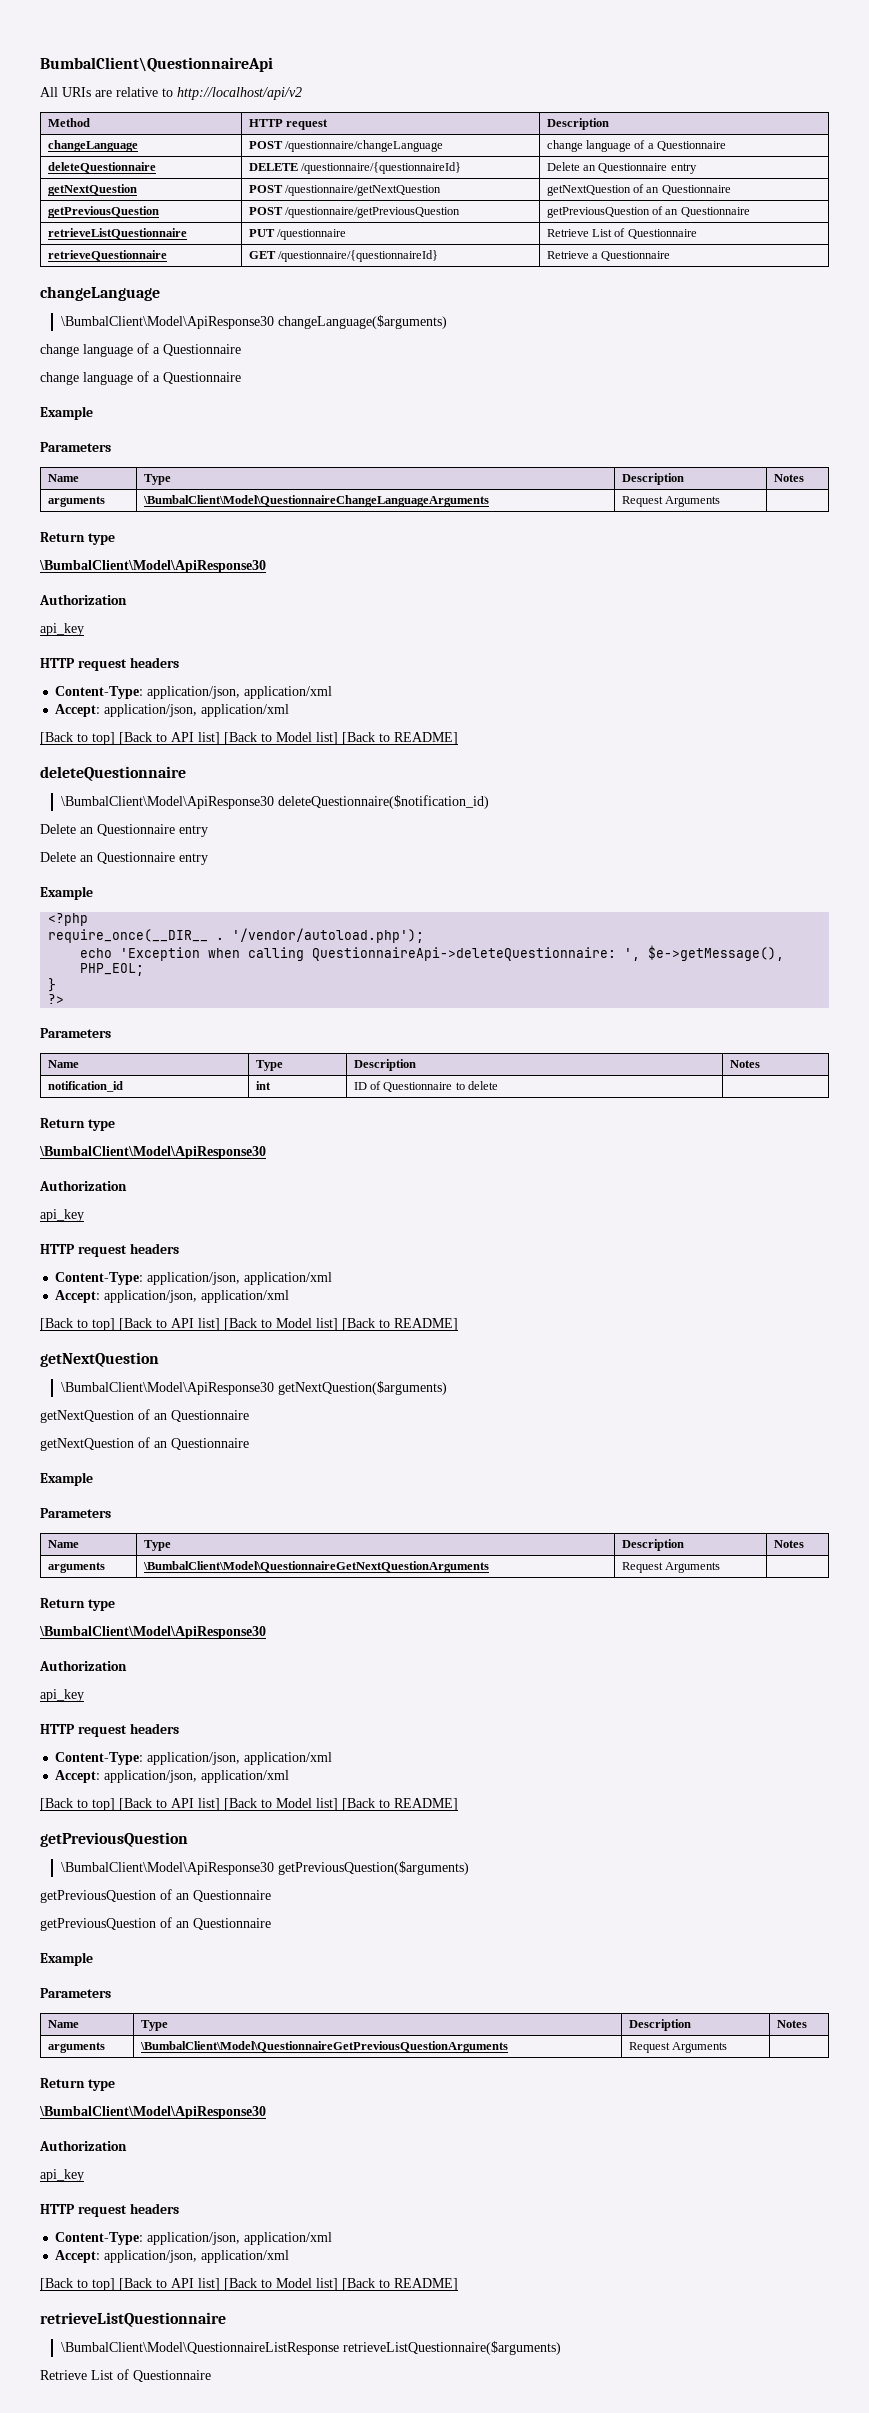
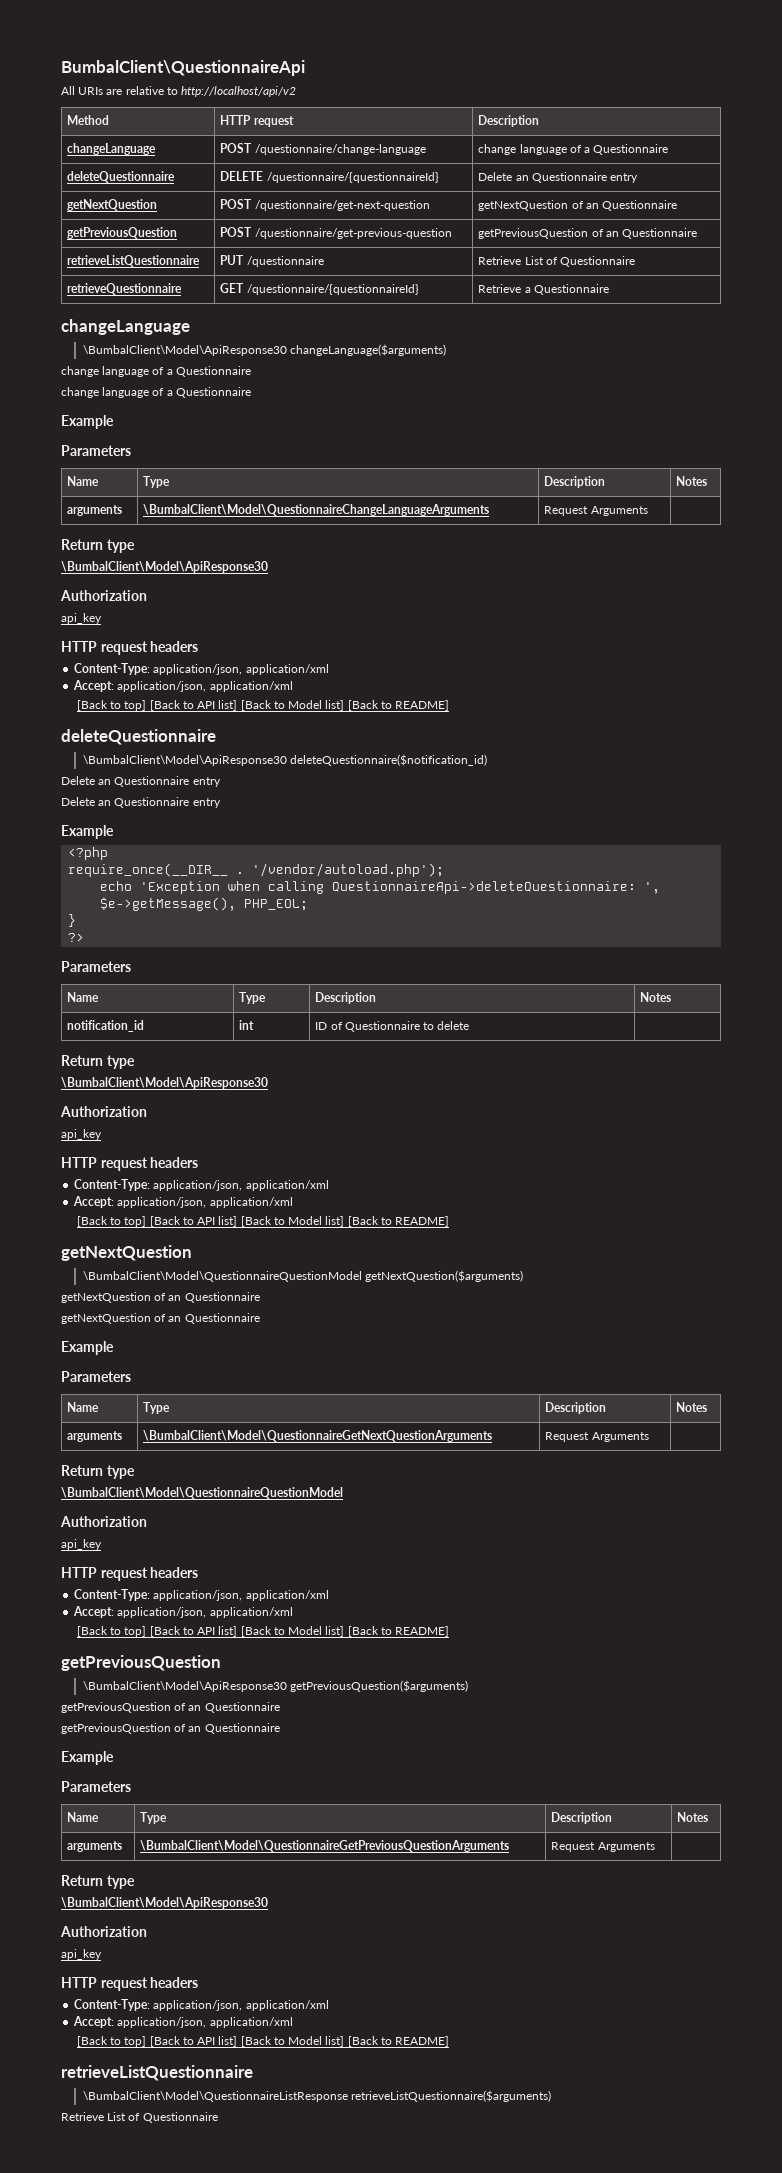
- changeLanguage | POST /questionnaire/changeLanguage | change language of a Questionnaire
+ changeLanguage | POST /questionnaire/change-language | change language of a Questionnaire
- getNextQuestion | POST /questionnaire/getNextQuestion | getNextQuestion of an Questionnaire
+ getNextQuestion | POST /questionnaire/get-next-question | getNextQuestion of an Questionnaire
- getPreviousQuestion | POST /questionnaire/getPreviousQuestion | getPreviousQuestion of an Questionnaire
+ getPreviousQuestion | POST /questionnaire/get-previous-question | getPreviousQuestion of an Questionnaire
- \BumbalClient\Model\ApiResponse30 getNextQuestion($arguments)
+ \BumbalClient\Model\QuestionnaireQuestionModel getNextQuestion($arguments)
  arguments | \BumbalClient\Model\QuestionnaireGetNextQuestionArguments | Request Arguments |
  Return type
- \BumbalClient\Model\ApiResponse30
+ \BumbalClient\Model\QuestionnaireQuestionModel

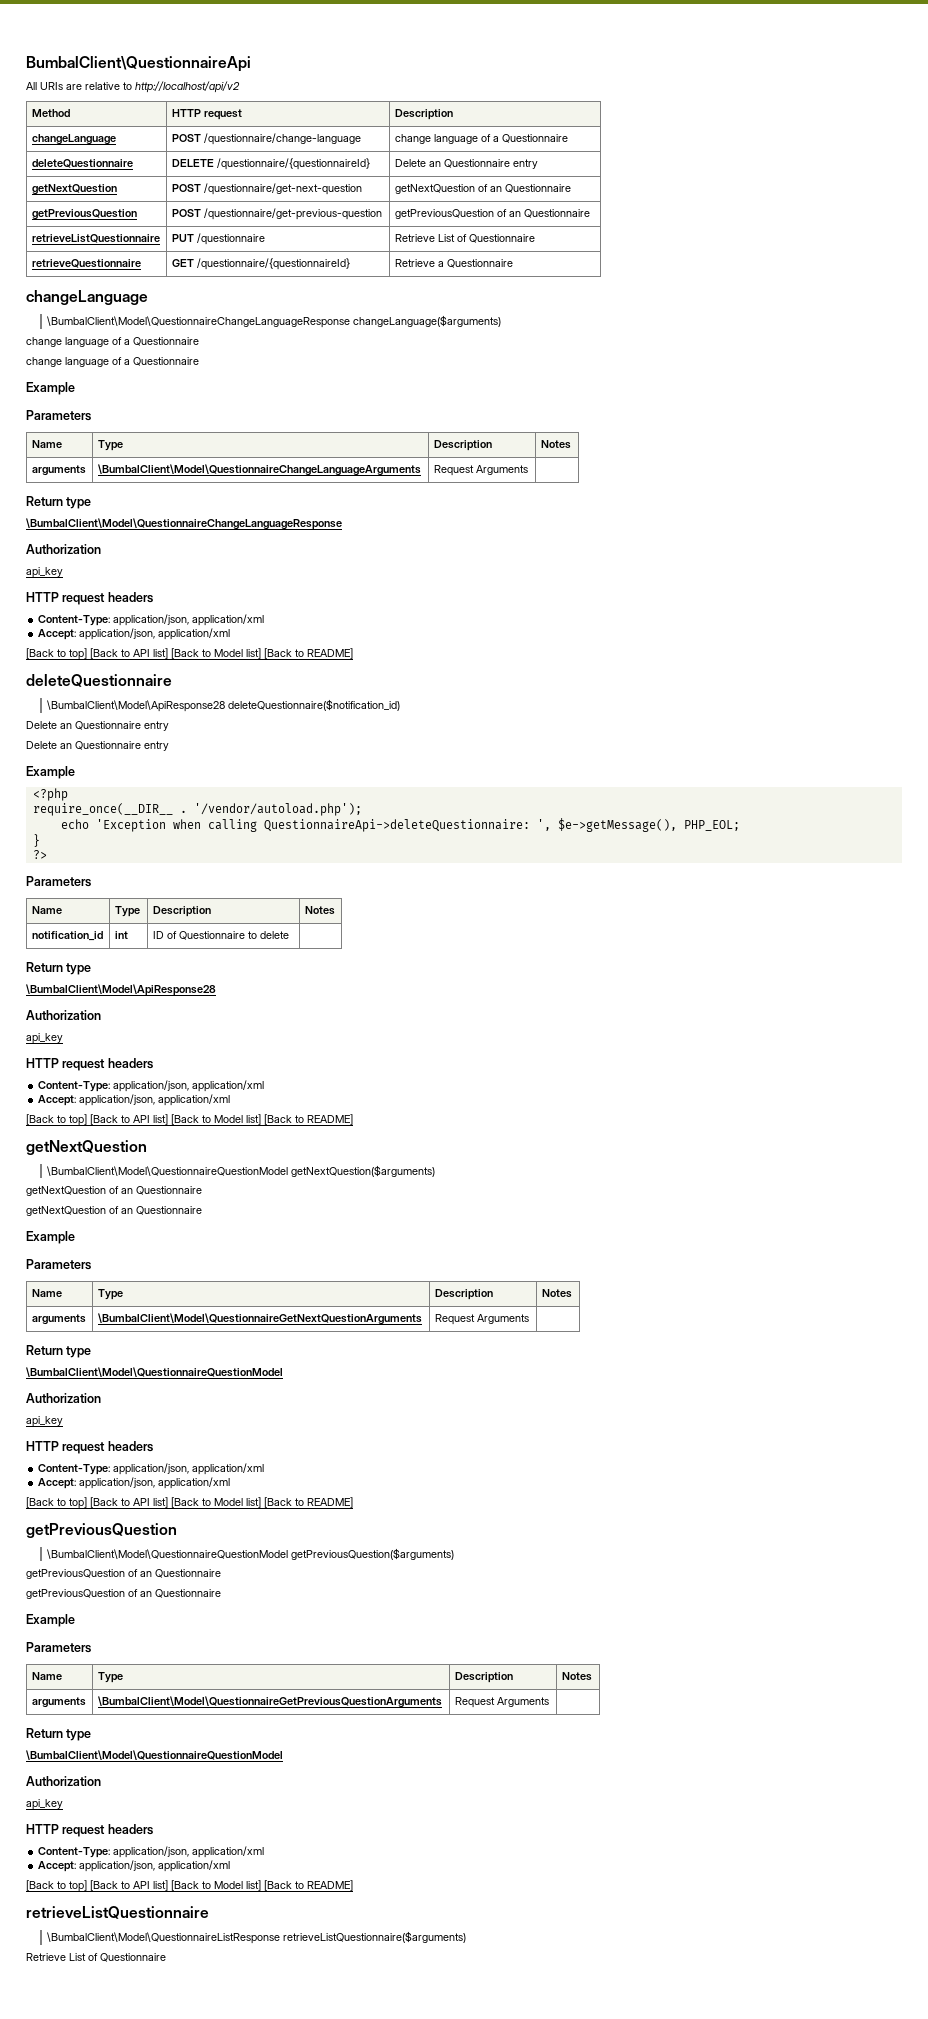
- \BumbalClient\Model\ApiResponse30 changeLanguage($arguments)
+ \BumbalClient\Model\QuestionnaireChangeLanguageResponse changeLanguage($arguments)
  arguments | \BumbalClient\Model\QuestionnaireChangeLanguageArguments | Request Arguments |
  Return type
- \BumbalClient\Model\ApiResponse30
+ \BumbalClient\Model\QuestionnaireChangeLanguageResponse
- \BumbalClient\Model\ApiResponse30 deleteQuestionnaire($notification_id)
+ \BumbalClient\Model\ApiResponse28 deleteQuestionnaire($notification_id)
  notification_id | int | ID of Questionnaire to delete |
  Return type
- \BumbalClient\Model\ApiResponse30
+ \BumbalClient\Model\ApiResponse28
- \BumbalClient\Model\ApiResponse30 getPreviousQuestion($arguments)
+ \BumbalClient\Model\QuestionnaireQuestionModel getPreviousQuestion($arguments)
  arguments | \BumbalClient\Model\QuestionnaireGetPreviousQuestionArguments | Request Arguments |
  Return type
- \BumbalClient\Model\ApiResponse30
+ \BumbalClient\Model\QuestionnaireQuestionModel

